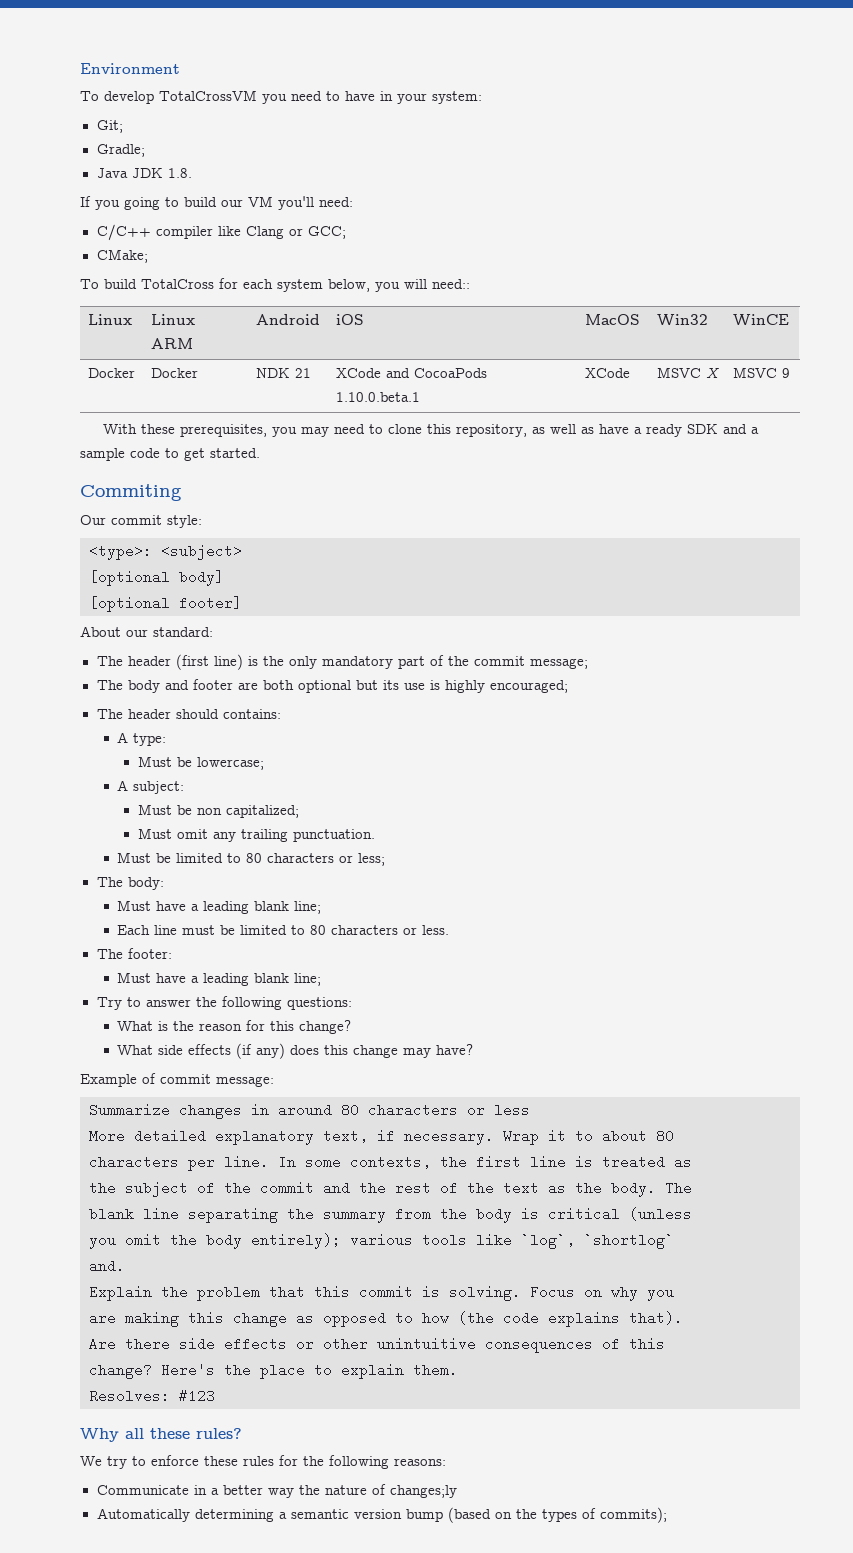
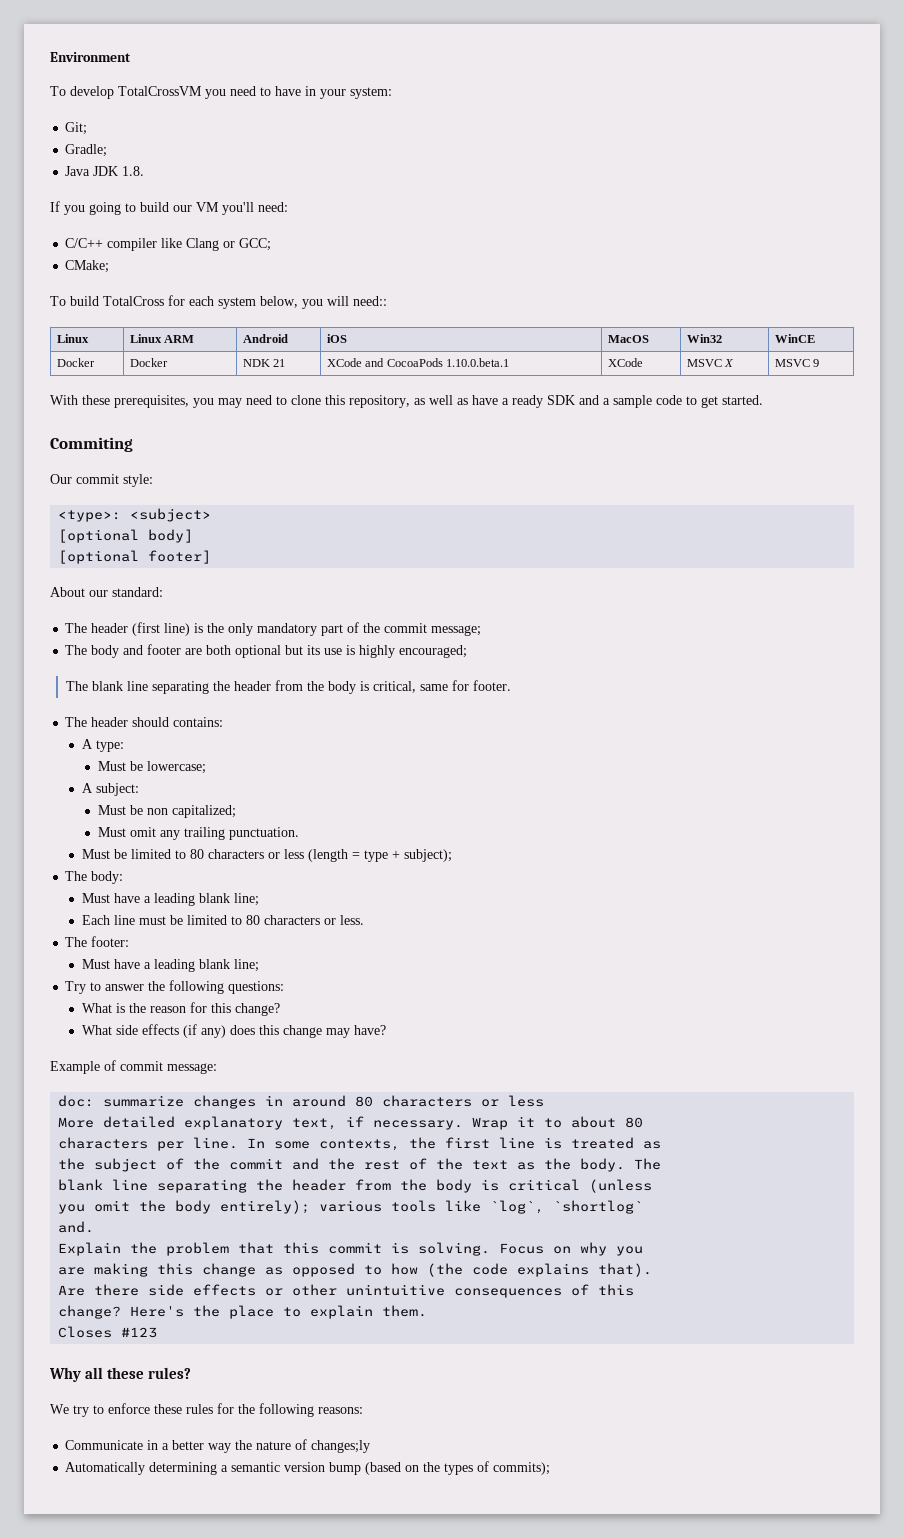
+ The blank line separating the header from the body is critical, same for footer.
- Must be limited to 80 characters or less;
+ Must be limited to 80 characters or less (length = type + subject);
- Summarize changes in around 80 characters or less
+ doc: summarize changes in around 80 characters or less
- blank line separating the summary from the body is critical (unless
+ blank line separating the header from the body is critical (unless
- Resolves: #123
+ Closes #123

